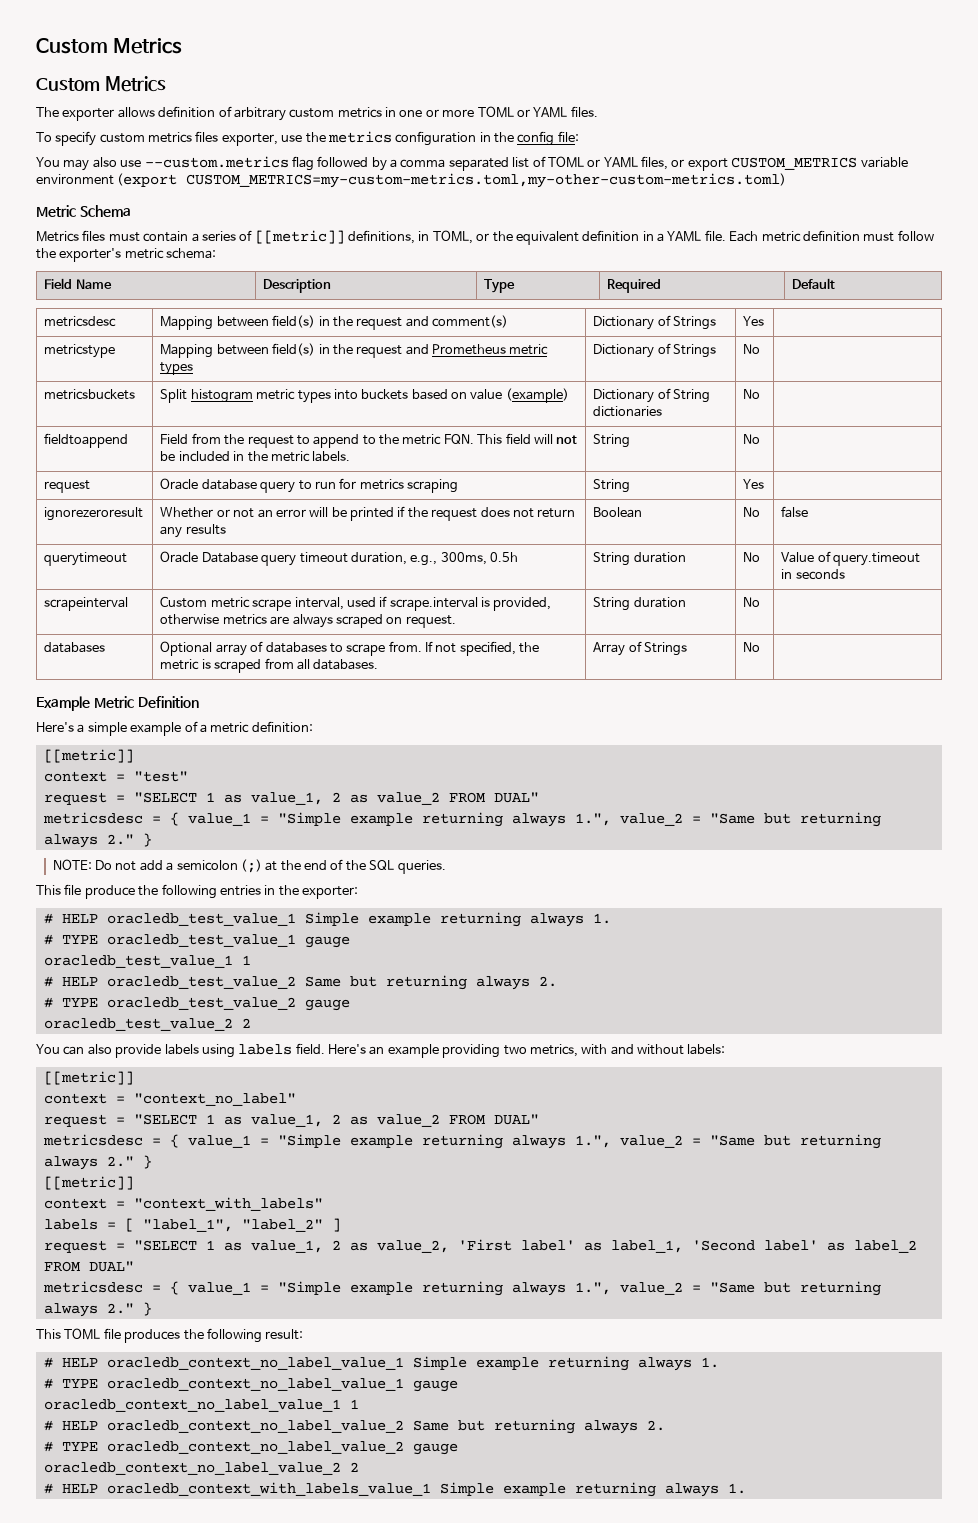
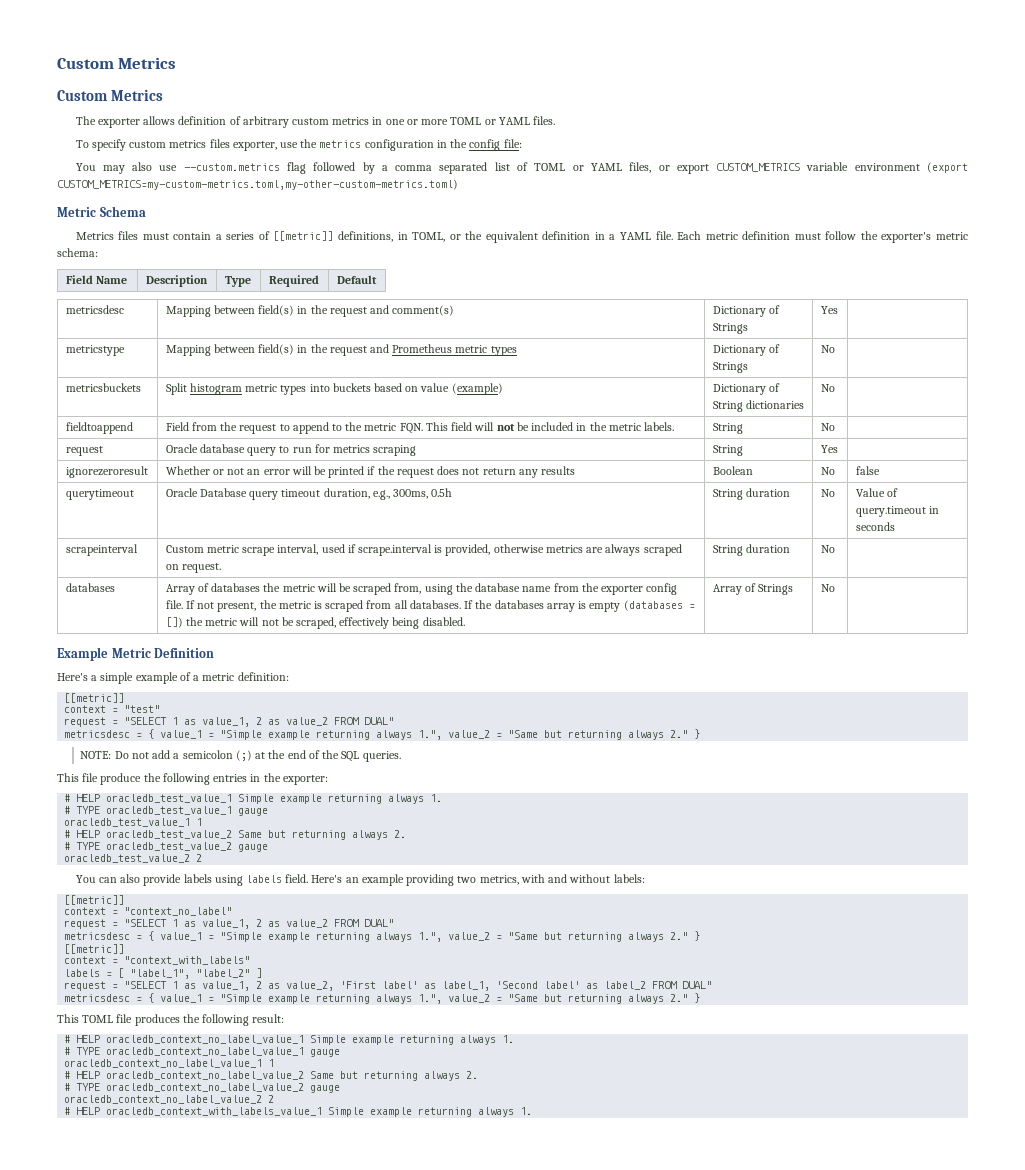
- Optional array of databases to scrape from.
+ Array of databases the metric will be scraped from, using the database name from the exporter config file.
- If not specified, the metric is scraped from all databases.
+ If not present, the metric is scraped from all databases. If the databases array is empty (databases = []) the metric will not be scraped, effectively being disabled.

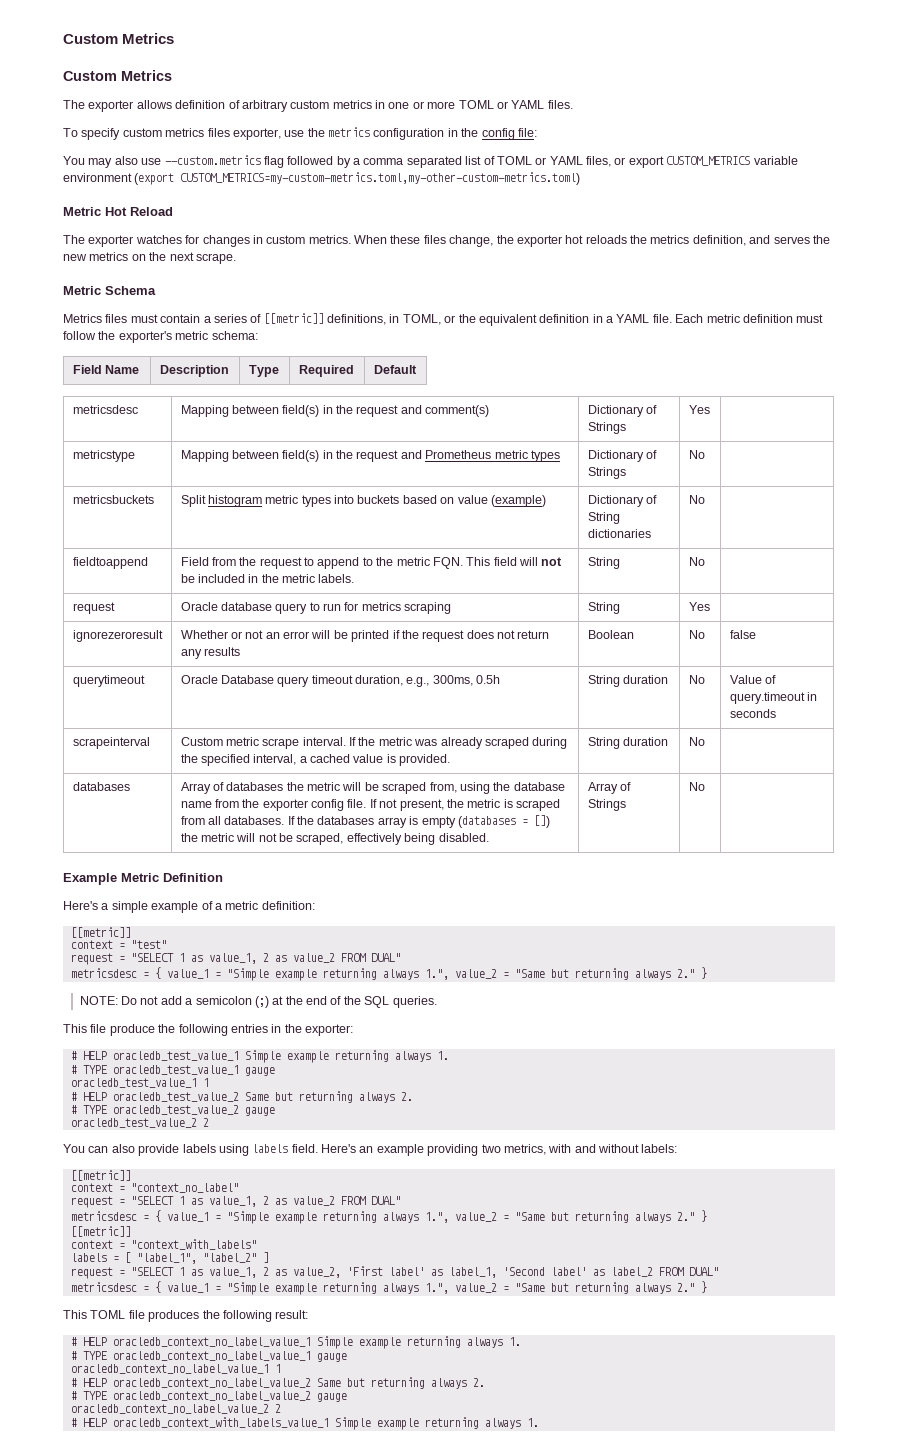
+ Metric Hot Reload
+ The exporter watches for changes in custom metrics. When these files change, the exporter hot reloads the metrics definition, and serves the new metrics on the next scrape.
- scrapeinterval | Custom metric scrape interval, used if scrape.interval is provided, otherwise metrics are always scraped on request. | String duration | No |
+ scrapeinterval | Custom metric scrape interval. If the metric was already scraped during the specified interval, a cached value is provided. | String duration | No |

